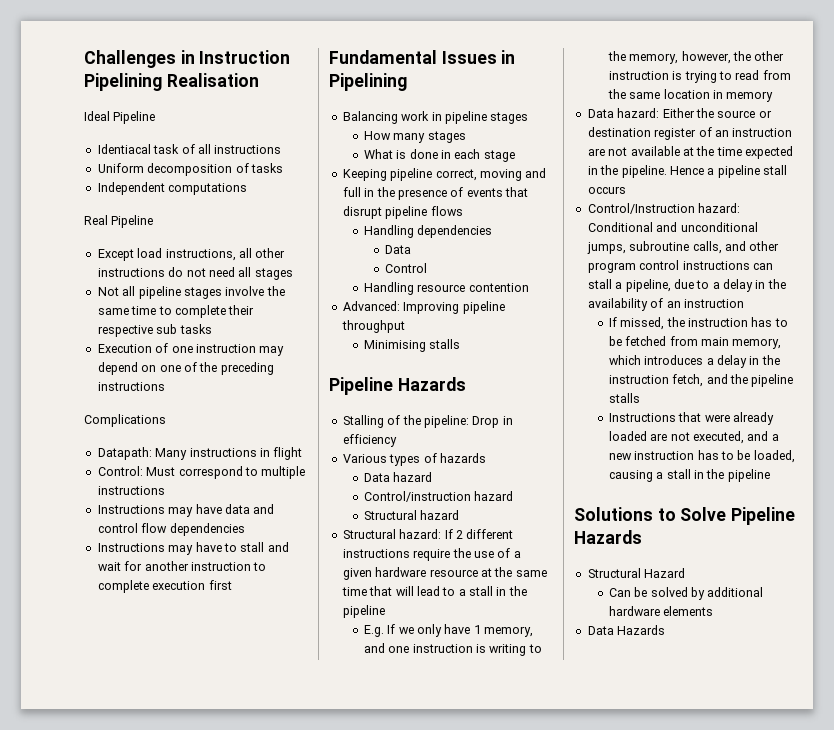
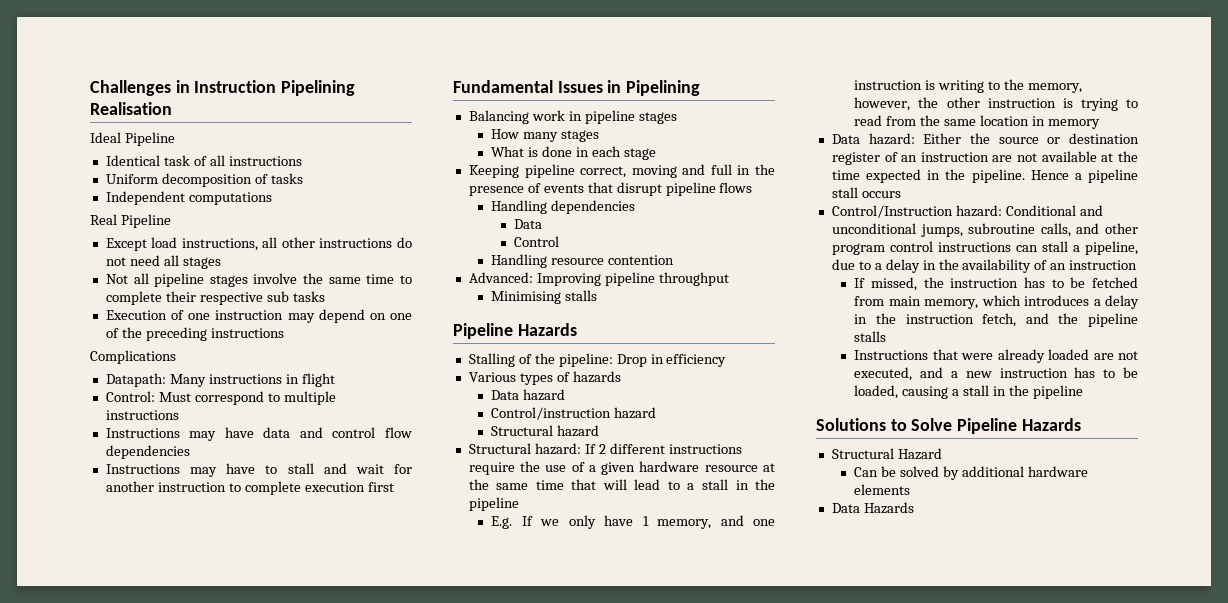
- Identiacal task of all instructions
+ Identical task of all instructions

